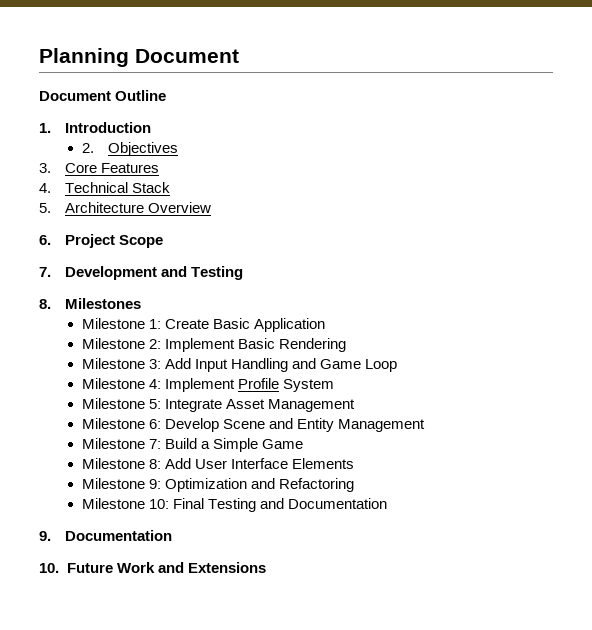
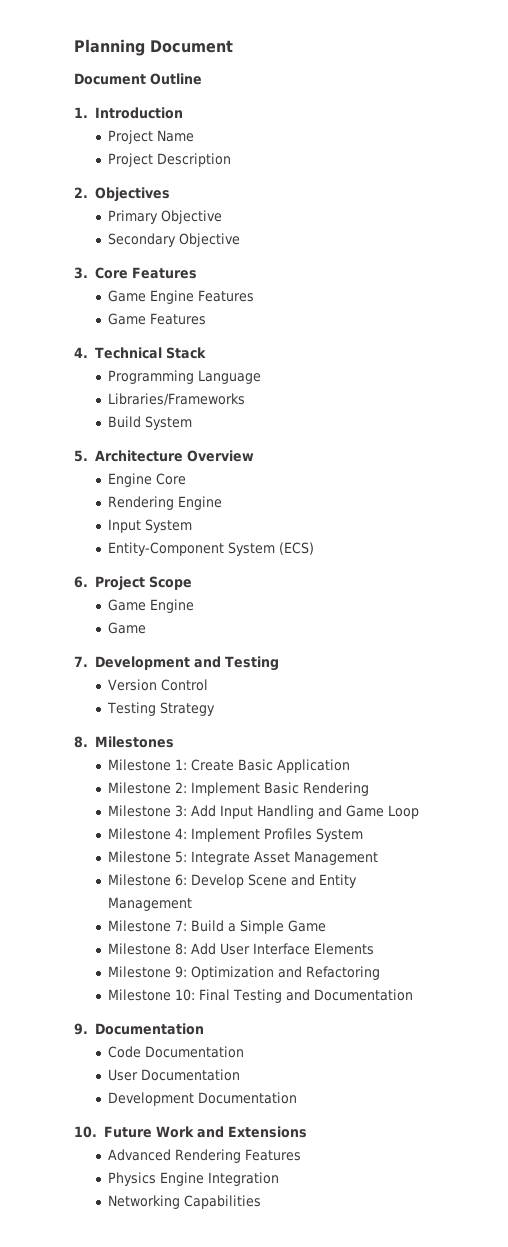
+ Project Name
+ Project Description
  2. Objectives
+ Primary Objective
+ Secondary Objective
  3. Core Features
+ Game Engine Features
+ Game Features
  4. Technical Stack
+ Programming Language
+ Libraries/Frameworks
+ Build System
  5. Architecture Overview
+ Engine Core
+ Rendering Engine
+ Input System
+ Entity-Component System (ECS)
  6. Project Scope
+ Game Engine
+ Game
+ Version Control
+ Testing Strategy
- Milestone 4: Implement Profile System
+ Milestone 4: Implement Profiles System
+ Code Documentation
+ User Documentation
+ Development Documentation
+ Advanced Rendering Features
+ Physics Engine Integration
+ Networking Capabilities

